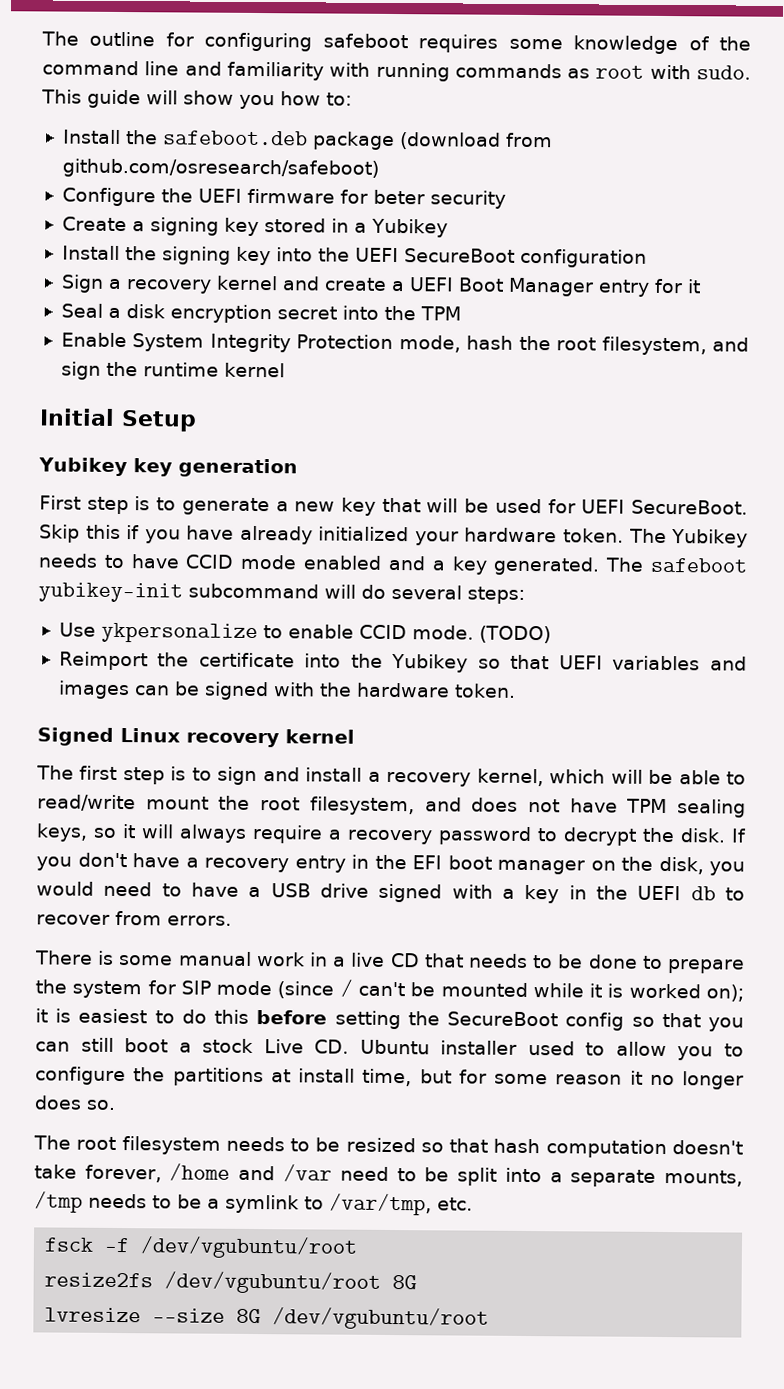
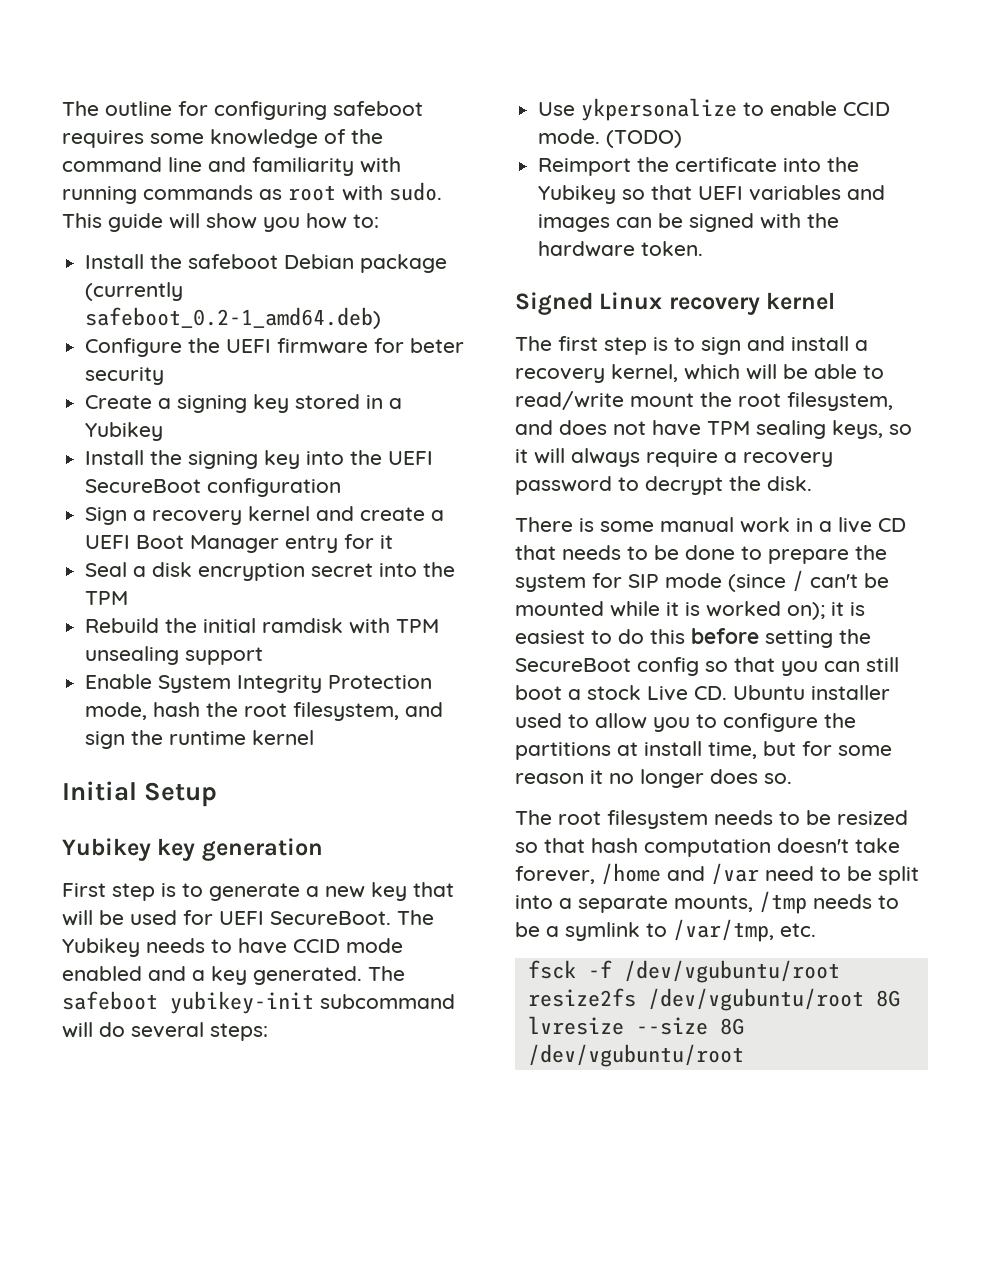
- Install the safeboot.deb package (download from github.com/osresearch/safeboot)
+ Install the safeboot Debian package (currently safeboot_0.2-1_amd64.deb)
+ Rebuild the initial ramdisk with TPM unsealing support
- Skip this if you have already initialized your hardware token.
- If you don't have a recovery entry in the EFI boot manager on the disk, you would need to have a USB drive signed with a key in the UEFI db to recover from errors.

